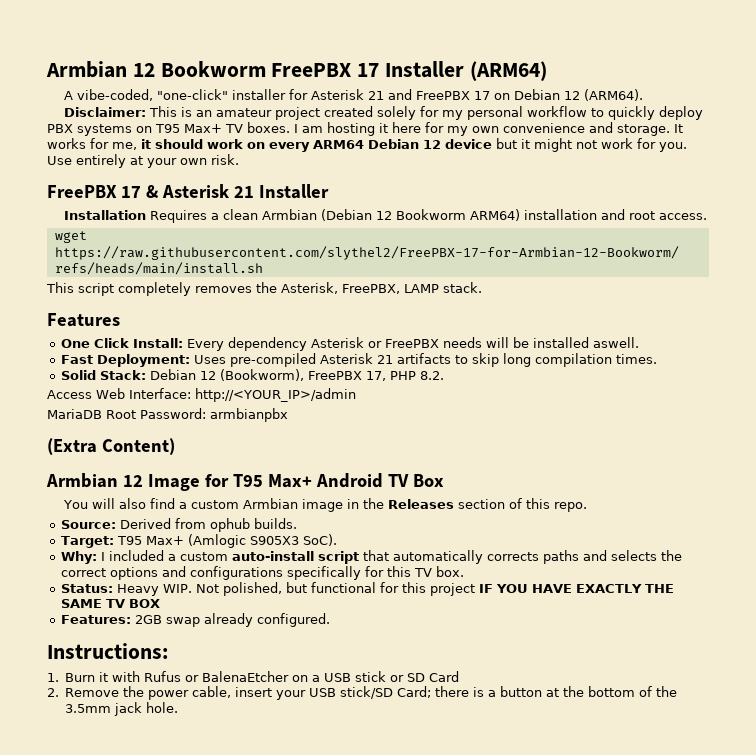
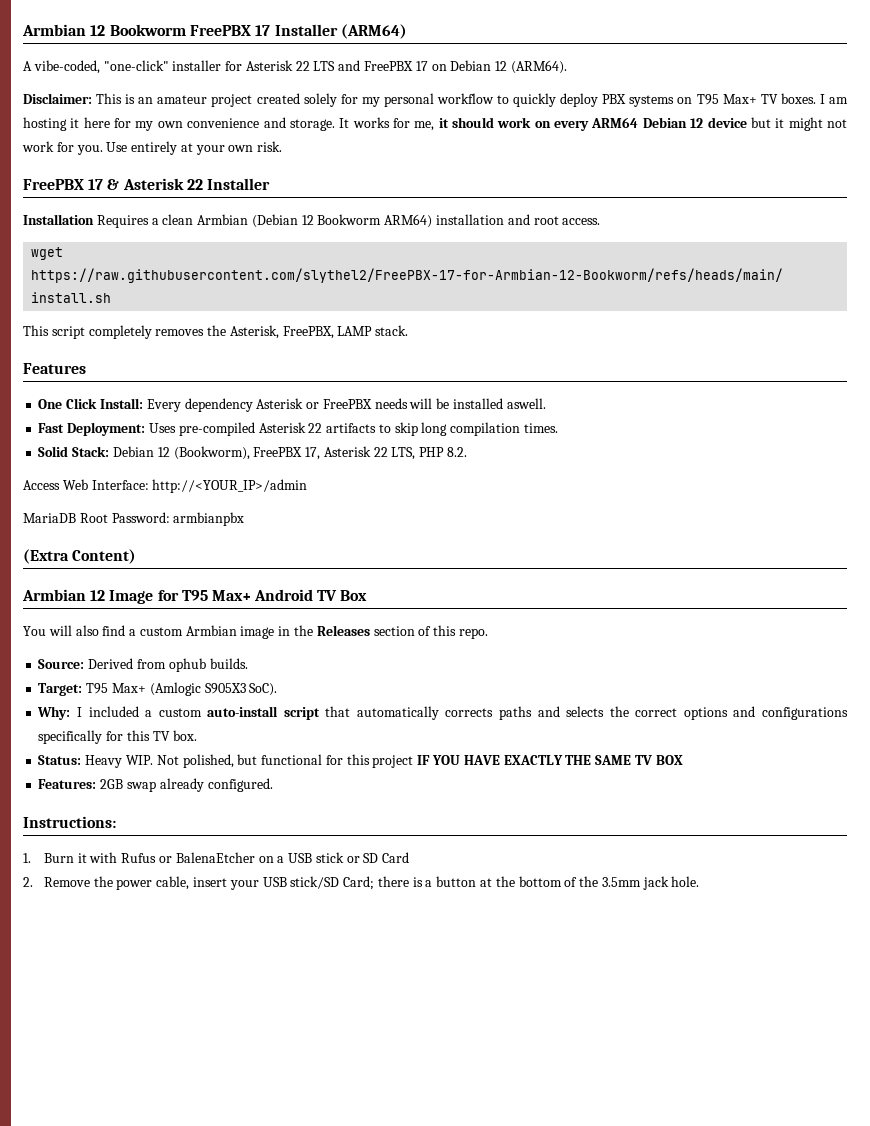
- A vibe-coded, "one-click" installer for Asterisk 21 and FreePBX 17 on Debian 12 (ARM64).
+ A vibe-coded, "one-click" installer for Asterisk 22 LTS and FreePBX 17 on Debian 12 (ARM64).
- FreePBX 17 & Asterisk 21 Installer
+ FreePBX 17 & Asterisk 22 Installer
- Fast Deployment: Uses pre-compiled Asterisk 21 artifacts to skip long compilation times.
+ Fast Deployment: Uses pre-compiled Asterisk 22 artifacts to skip long compilation times.
- Solid Stack: Debian 12 (Bookworm), FreePBX 17, PHP 8.2.
+ Solid Stack: Debian 12 (Bookworm), FreePBX 17, Asterisk 22 LTS, PHP 8.2.

